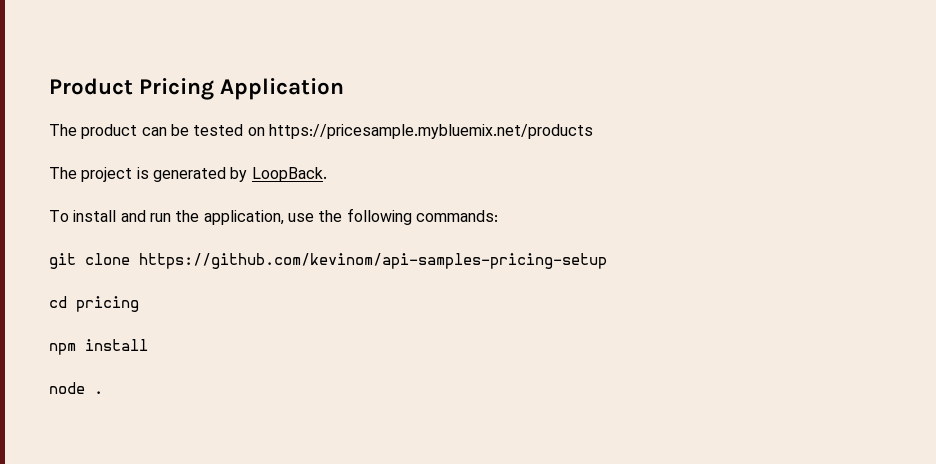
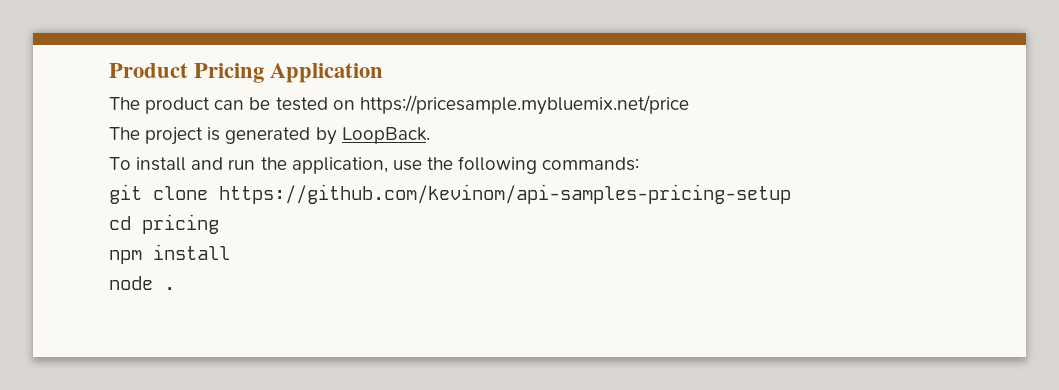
- The product can be tested on https://pricesample.mybluemix.net/products
+ The product can be tested on https://pricesample.mybluemix.net/price

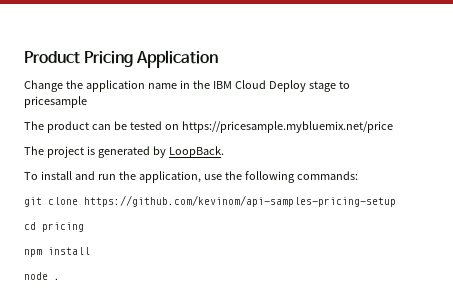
+ Change the application name in the IBM Cloud Deploy stage to pricesample

